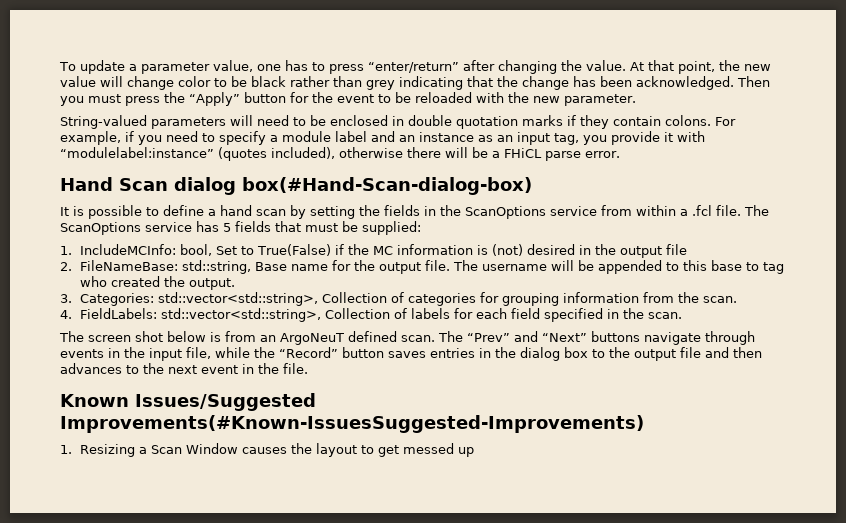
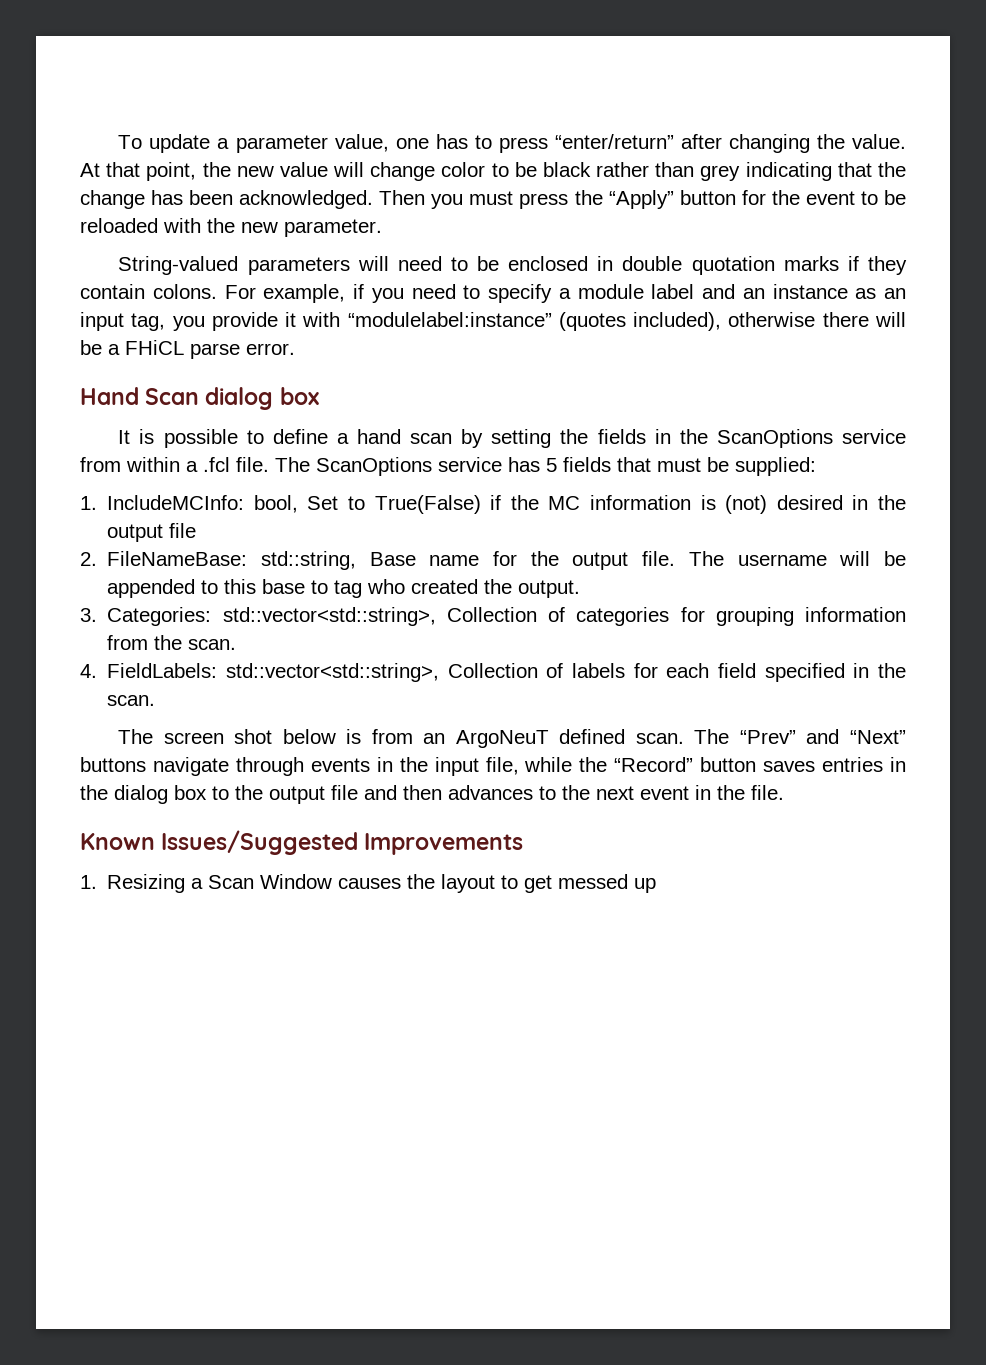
- Hand Scan dialog box(#Hand-Scan-dialog-box)
+ Hand Scan dialog box
- Known Issues/Suggested Improvements(#Known-IssuesSuggested-Improvements)
+ Known Issues/Suggested Improvements

